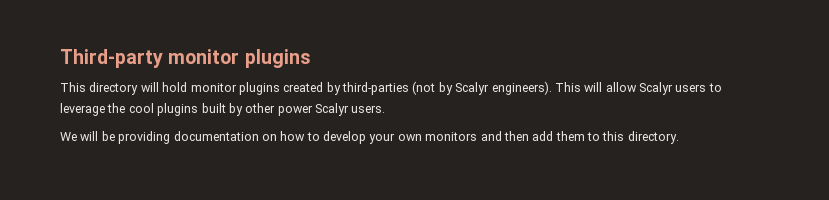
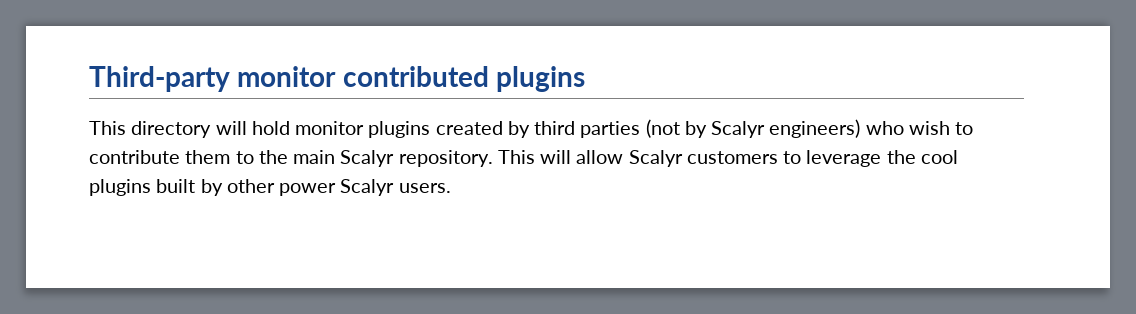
- Third-party monitor plugins
+ Third-party monitor contributed plugins
- This directory will hold monitor plugins created by third-parties (not by Scalyr engineers).
+ This directory will hold monitor plugins created by third parties (not by Scalyr engineers) who wish to contribute them to the main Scalyr repository.
- This will allow Scalyr users to leverage the cool plugins built by other power Scalyr users.
+ This will allow Scalyr customers to leverage the cool plugins built by other power Scalyr users.
- We will be providing documentation on how to develop your own monitors and then add them to this directory.

